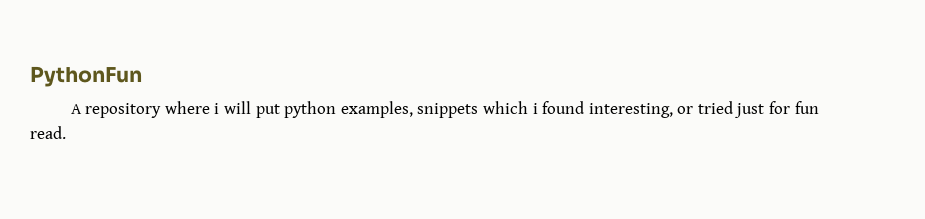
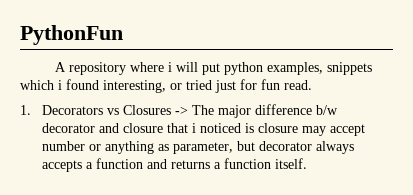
+ 1. Decorators vs Closures -> The major difference b/w decorator and closure that i noticed is closure may accept number or anything as parameter, but decorator always accepts a function and returns a function itself.

